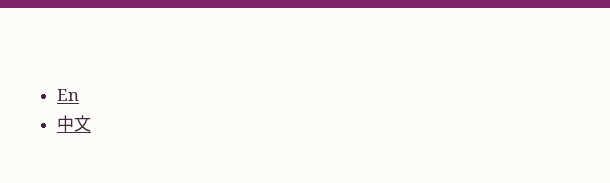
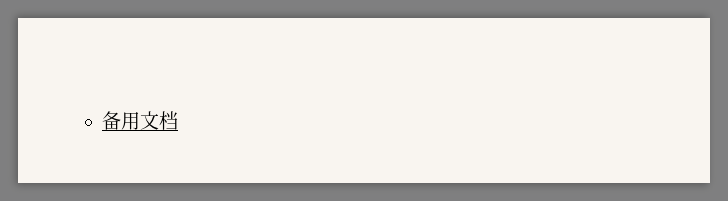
- En
- 中文
+ 备用文档

